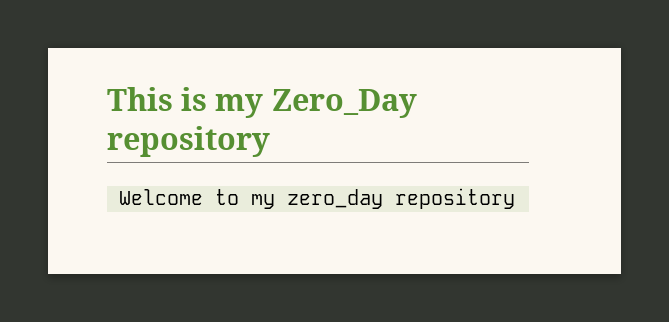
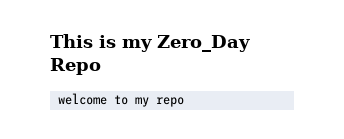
- This is my Zero_Day repository
- Welcome to my zero_day repository
+ This is my Zero_Day Repo
+ welcome to my repo

